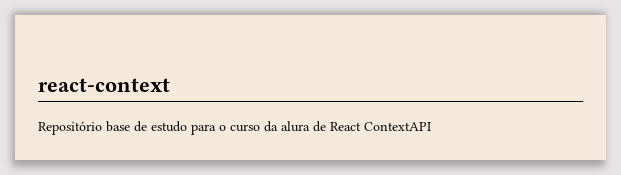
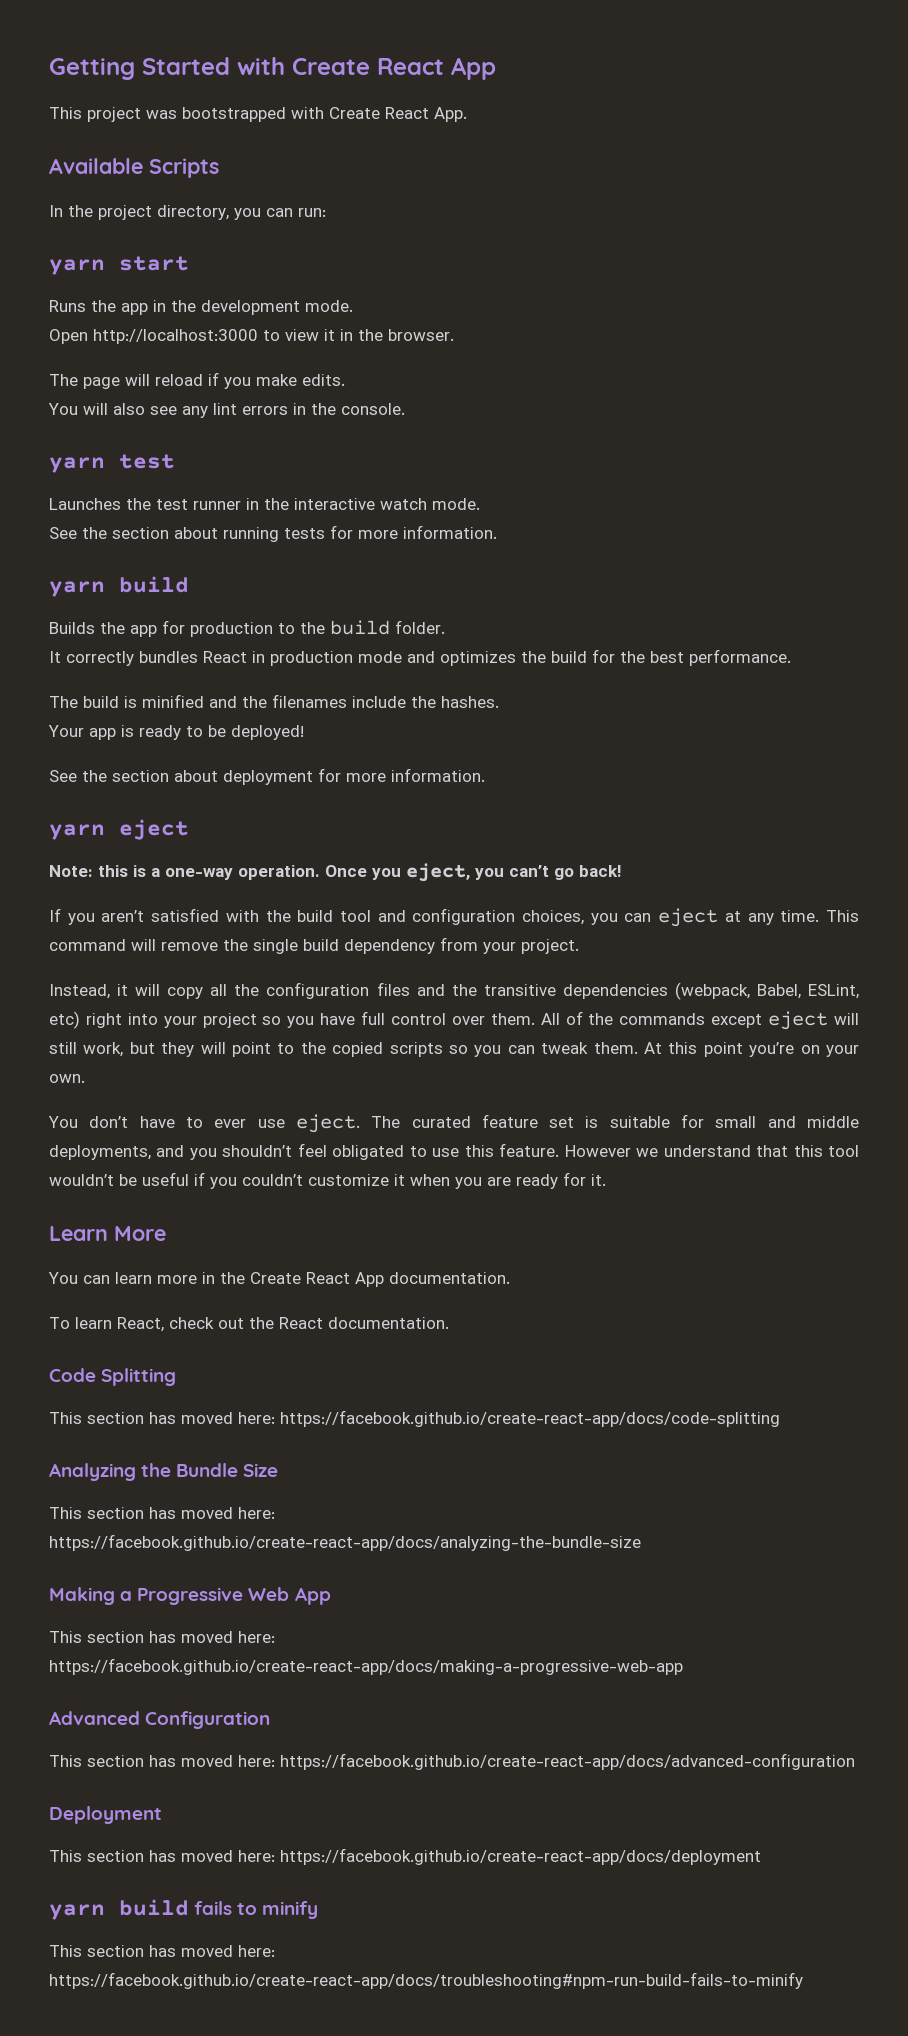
- react-context
- Repositório base de estudo para o curso da alura de React ContextAPI
+ Getting Started with Create React App
+ This project was bootstrapped with Create React App.
+ Available Scripts
+ In the project directory, you can run:
+ yarn start
+ Runs the app in the development mode.
+ Open http://localhost:3000 to view it in the browser.
+ The page will reload if you make edits.
+ You will also see any lint errors in the console.
+ yarn test
+ Launches the test runner in the interactive watch mode.
+ See the section about running tests for more information.
+ yarn build
+ Builds the app for production to the build folder.
+ It correctly bundles React in production mode and optimizes the build for the best performance.
+ The build is minified and the filenames include the hashes.
+ Your app is ready to be deployed!
+ See the section about deployment for more information.
+ yarn eject
+ Note: this is a one-way operation. Once you eject, you can’t go back!
+ If you aren’t satisfied with the build tool and configuration choices, you can eject at any time. This command will remove the single build dependency from your project.
+ Instead, it will copy all the configuration files and the transitive dependencies (webpack, Babel, ESLint, etc) right into your project so you have full control over them. All of the commands except eject will still work, but they will point to the copied scripts so you can tweak them. At this point you’re on your own.
+ You don’t have to ever use eject. The curated feature set is suitable for small and middle deployments, and you shouldn’t feel obligated to use this feature. However we understand that this tool wouldn’t be useful if you couldn’t customize it when you are ready for it.
+ Learn More
+ You can learn more in the Create React App documentation.
+ To learn React, check out the React documentation.
+ Code Splitting
+ This section has moved here: https://facebook.github.io/create-react-app/docs/code-splitting
+ Analyzing the Bundle Size
+ This section has moved here: https://facebook.github.io/create-react-app/docs/analyzing-the-bundle-size
+ Making a Progressive Web App
+ This section has moved here: https://facebook.github.io/create-react-app/docs/making-a-progressive-web-app
+ Advanced Configuration
+ This section has moved here: https://facebook.github.io/create-react-app/docs/advanced-configuration
+ Deployment
+ This section has moved here: https://facebook.github.io/create-react-app/docs/deployment
+ yarn build fails to minify
+ This section has moved here: https://facebook.github.io/create-react-app/docs/troubleshooting#npm-run-build-fails-to-minify

